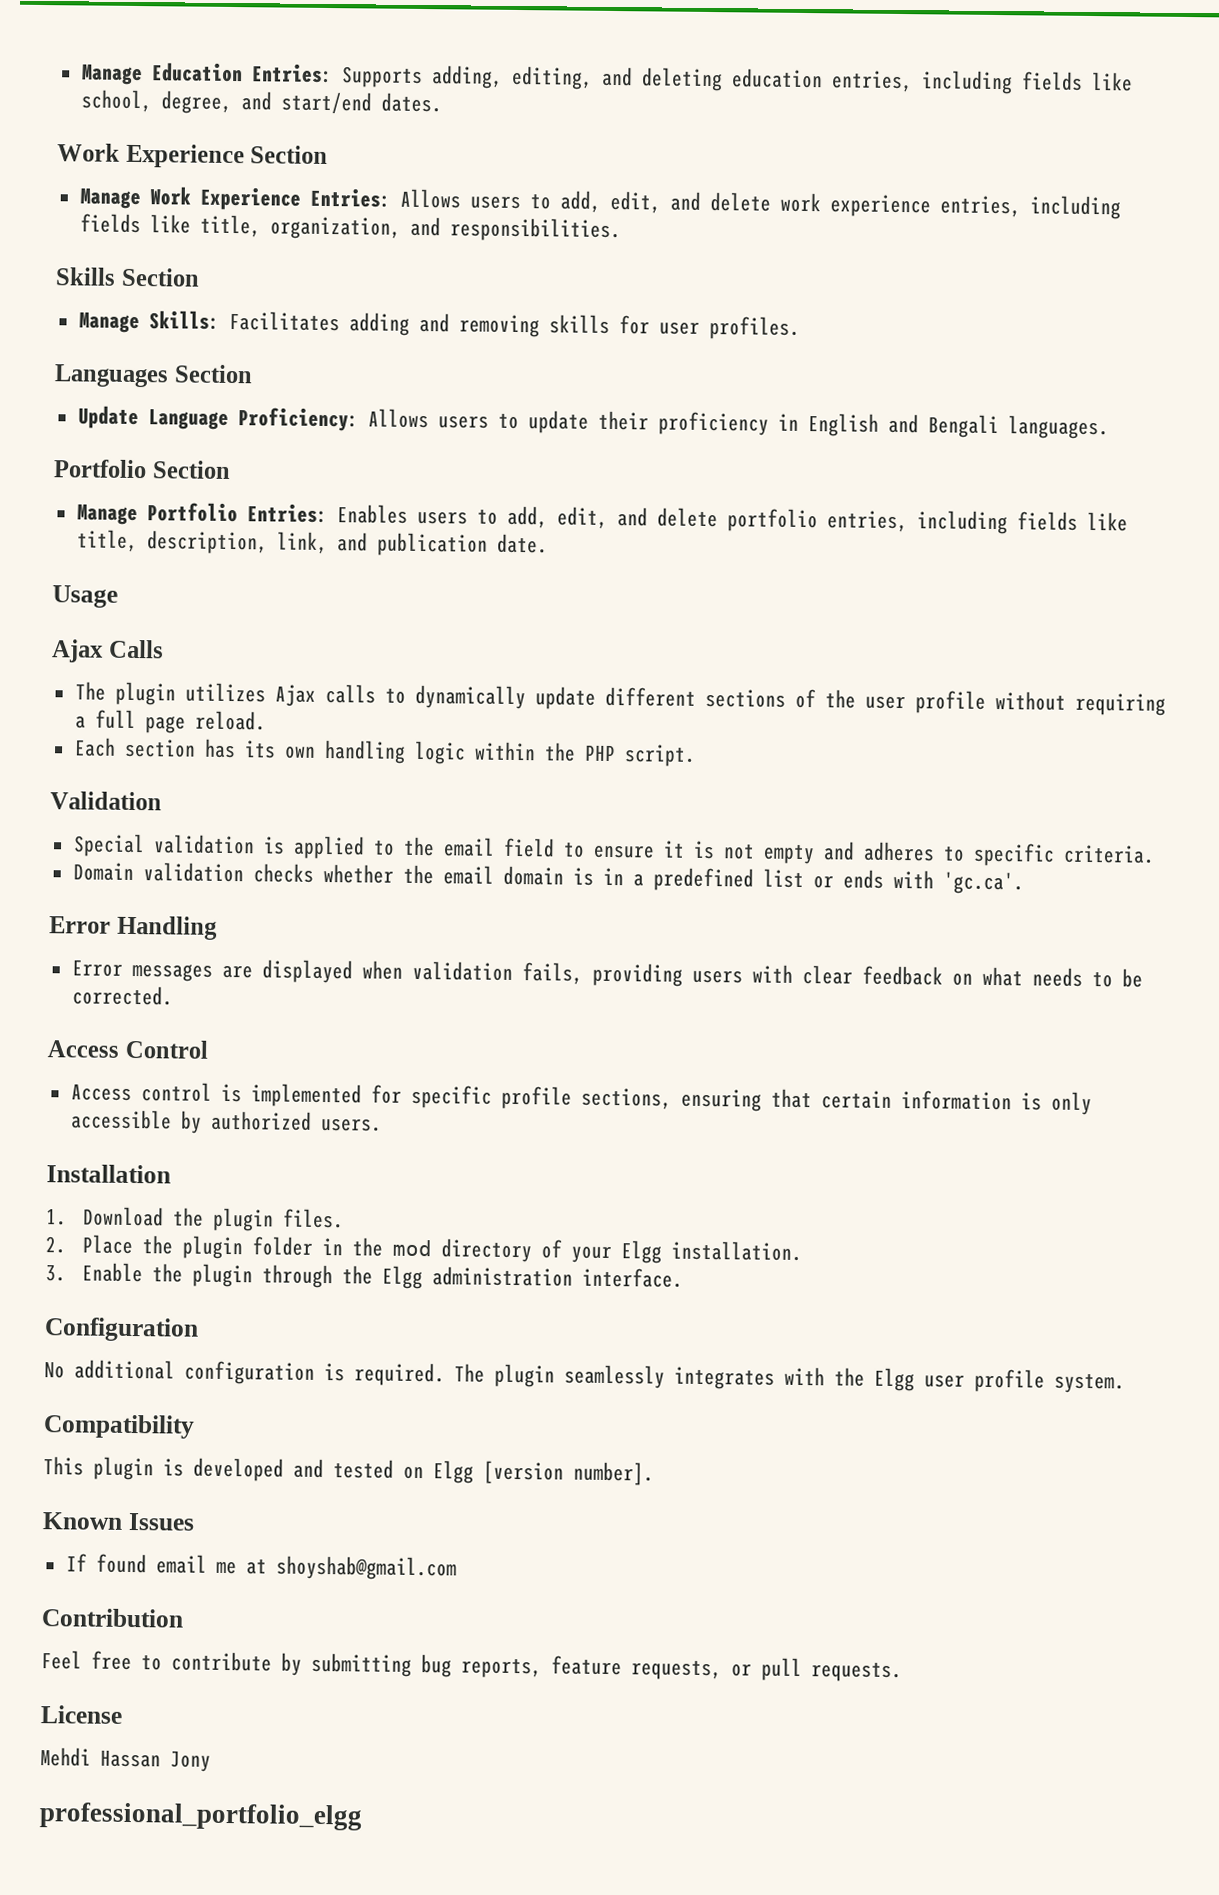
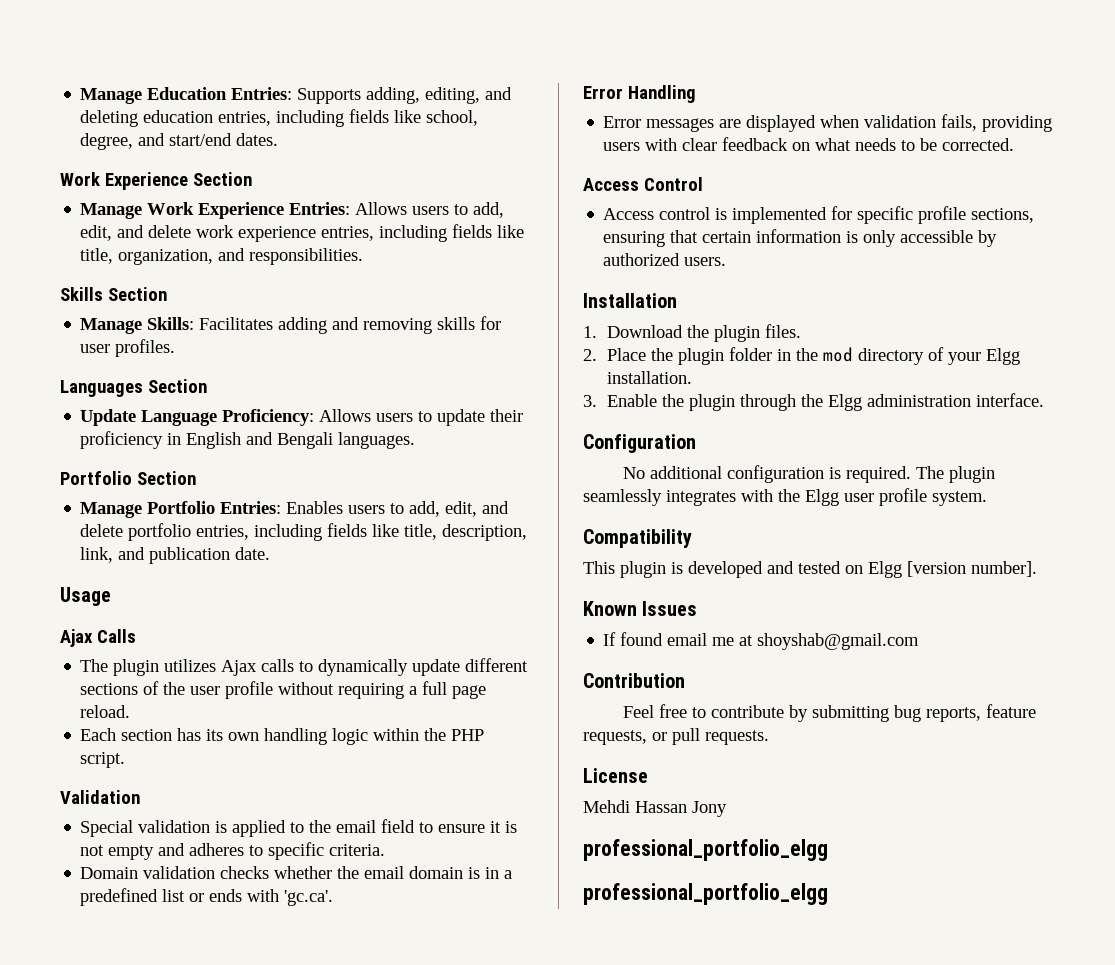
  Mehdi Hassan Jony
+ professional_portfolio_elgg

